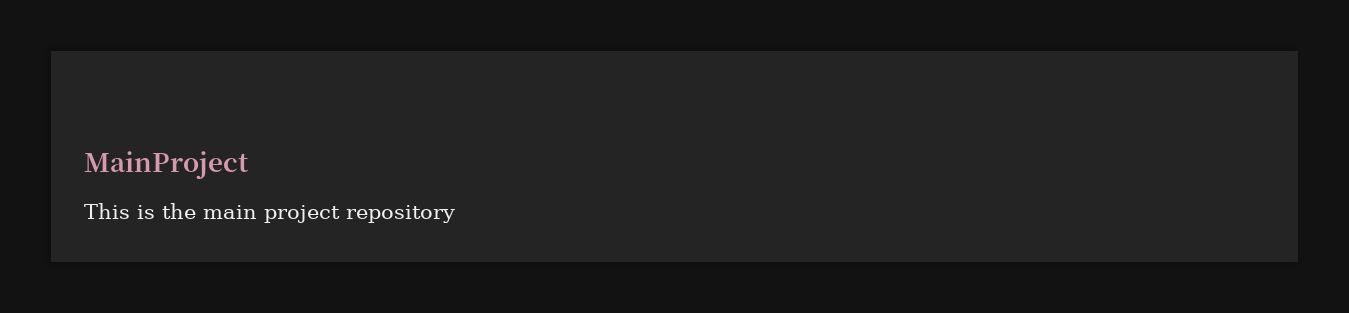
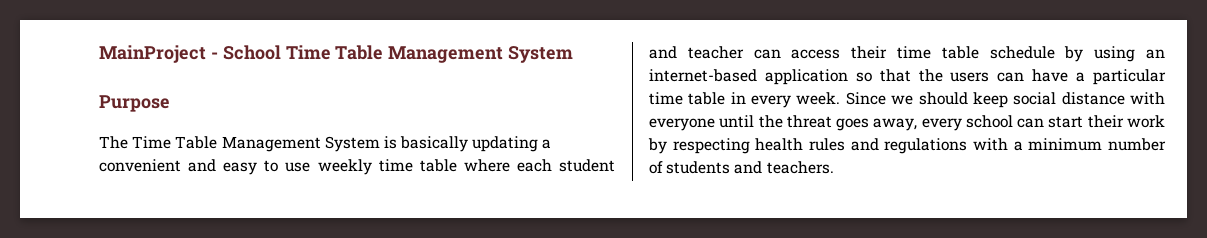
- MainProject
- This is the main project repository
+ MainProject - School Time Table Management System
+ Purpose
+ The Time Table Management System is basically updating a convenient and easy to use weekly time table where each student and teacher can access their time table schedule by using an internet-based application so that the users can have a particular time table in every week. Since we should keep social distance with everyone until the threat goes away, every school can start their work by respecting health rules and regulations with a minimum number of students and teachers.

